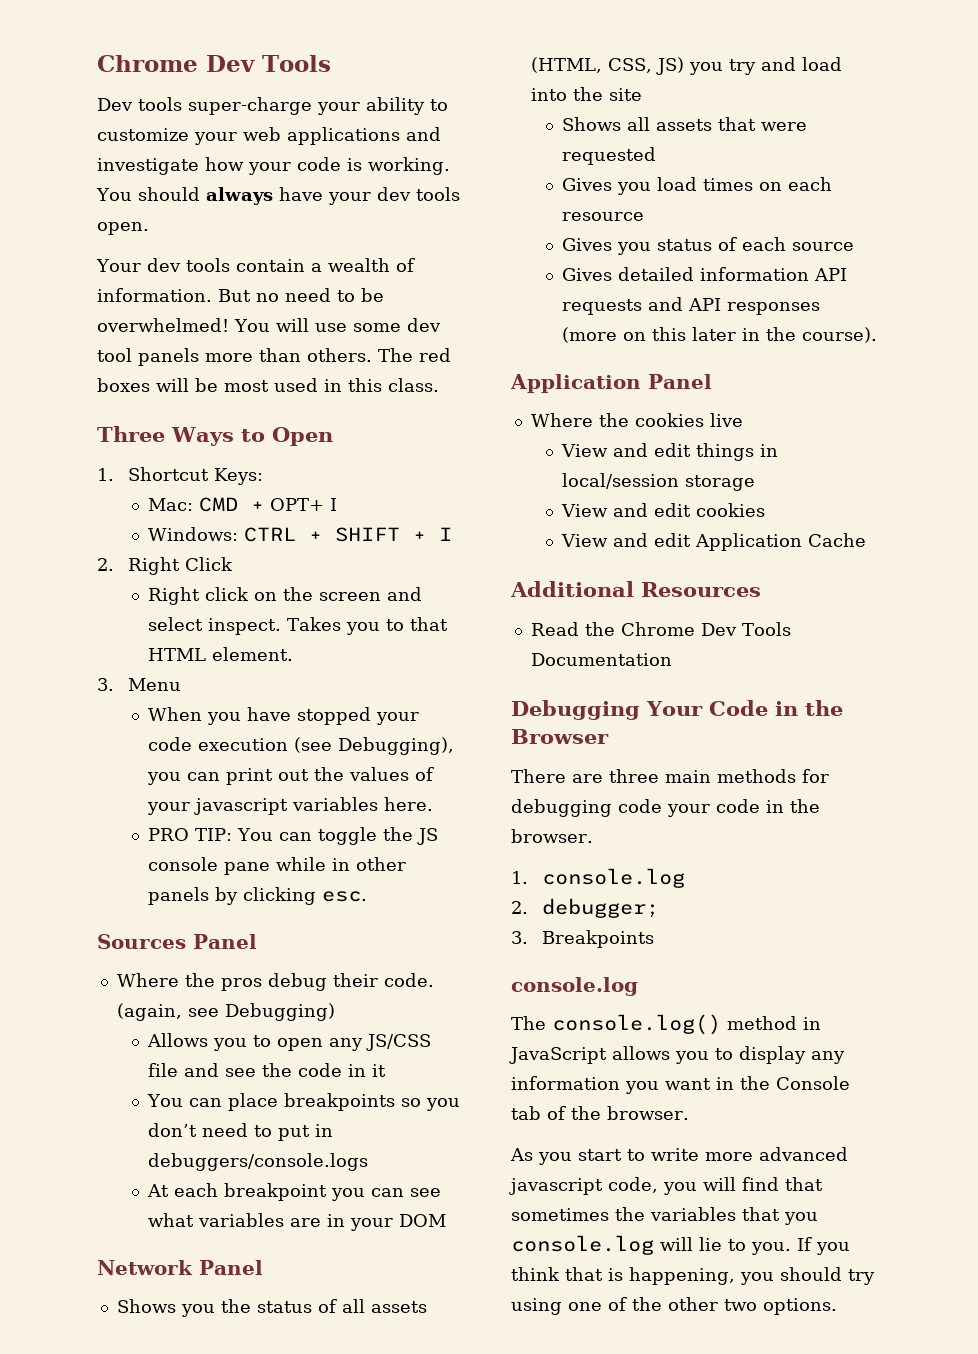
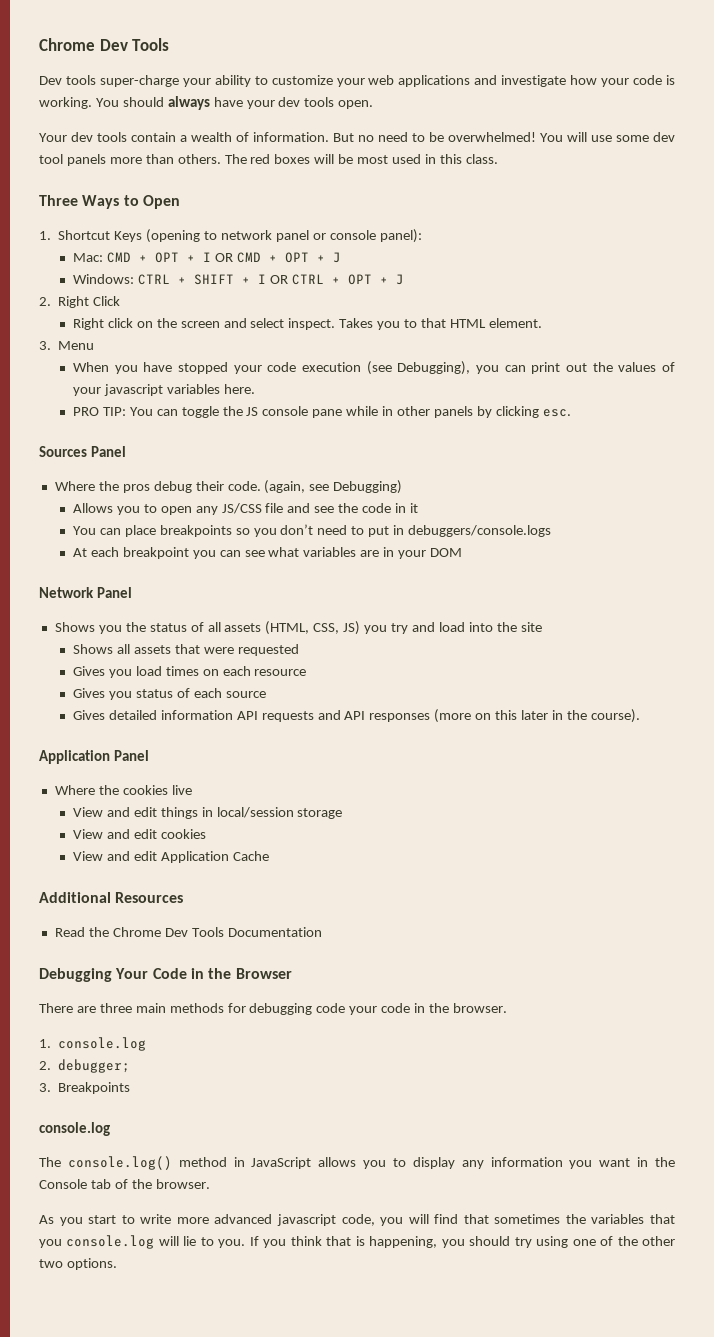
- 1. Shortcut Keys:
+ 1. Shortcut Keys (opening to network panel or console panel):
- Mac: CMD + OPT+ I
+ Mac: CMD + OPT + I OR CMD + OPT + J
- Windows: CTRL + SHIFT + I
+ Windows: CTRL + SHIFT + I OR CTRL + OPT + J

